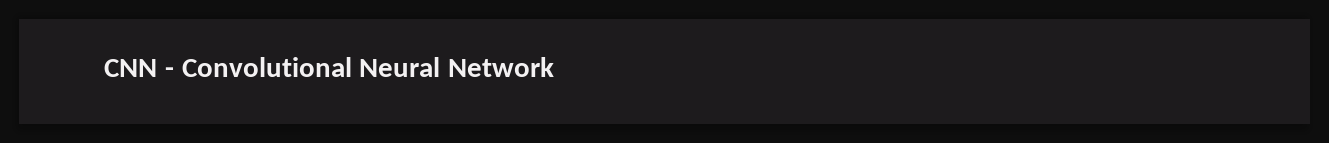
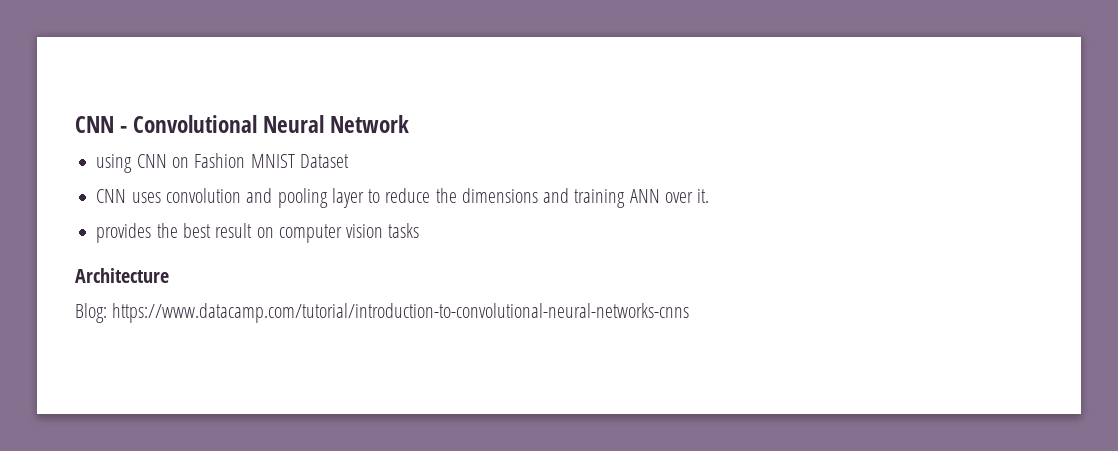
+ using CNN on Fashion MNIST Dataset
+ CNN uses convolution and pooling layer to reduce the dimensions and training ANN over it.
+ provides the best result on computer vision tasks
+ Architecture
+ Blog: https://www.datacamp.com/tutorial/introduction-to-convolutional-neural-networks-cnns

